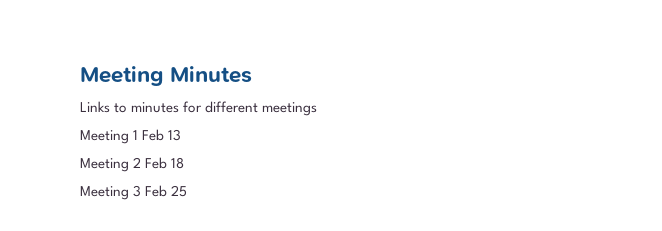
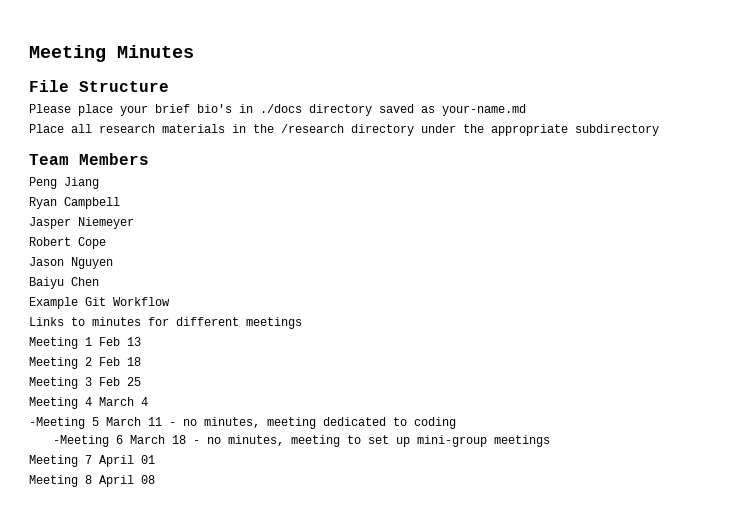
+ File Structure
+ Please place your brief bio's in ./docs directory saved as your-name.md
+ Place all research materials in the /research directory under the appropriate subdirectory
+ Team Members
+ Peng Jiang
+ Ryan Campbell
+ Jasper Niemeyer
+ Robert Cope
+ Jason Nguyen
+ Baiyu Chen
+ Example Git Workflow
+ Meeting 4 March 4
+ -Meeting 5 March 11 - no minutes, meeting dedicated to coding
+ -Meeting 6 March 18 - no minutes, meeting to set up mini-group meetings
+ Meeting 7 April 01
+ Meeting 8 April 08

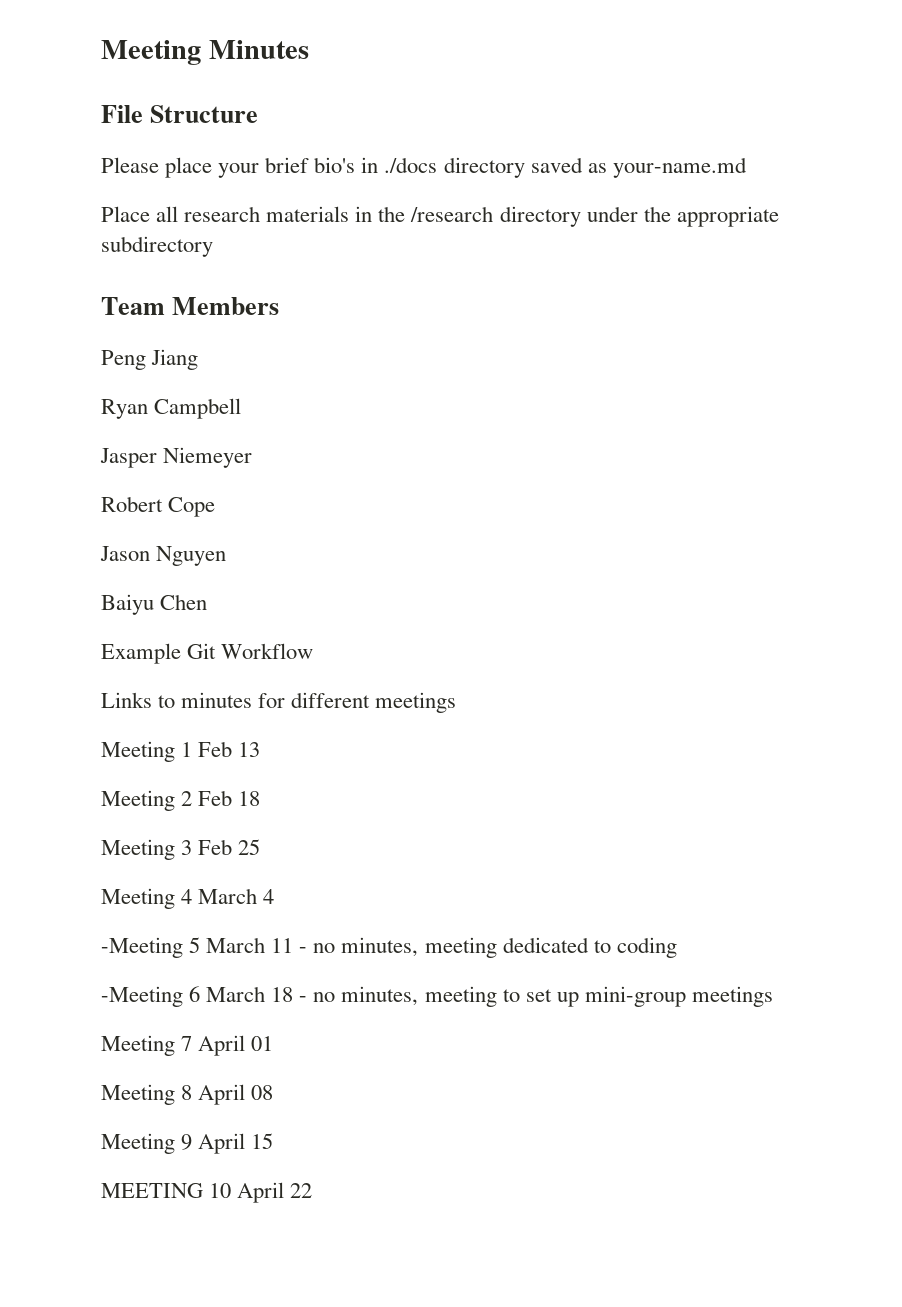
+ Meeting 9 April 15
+ MEETING 10 April 22

